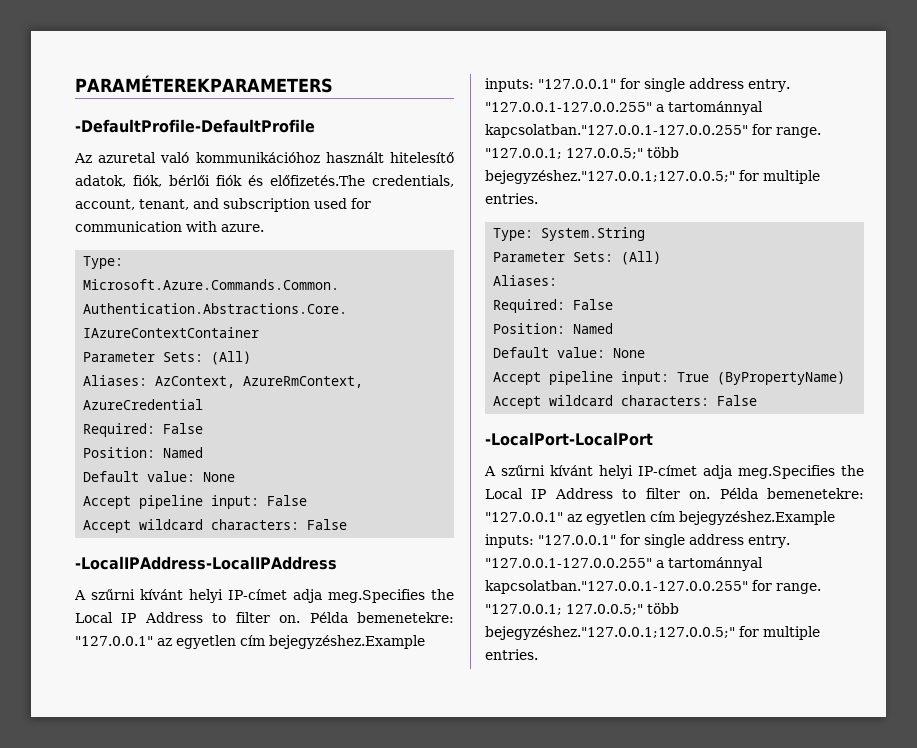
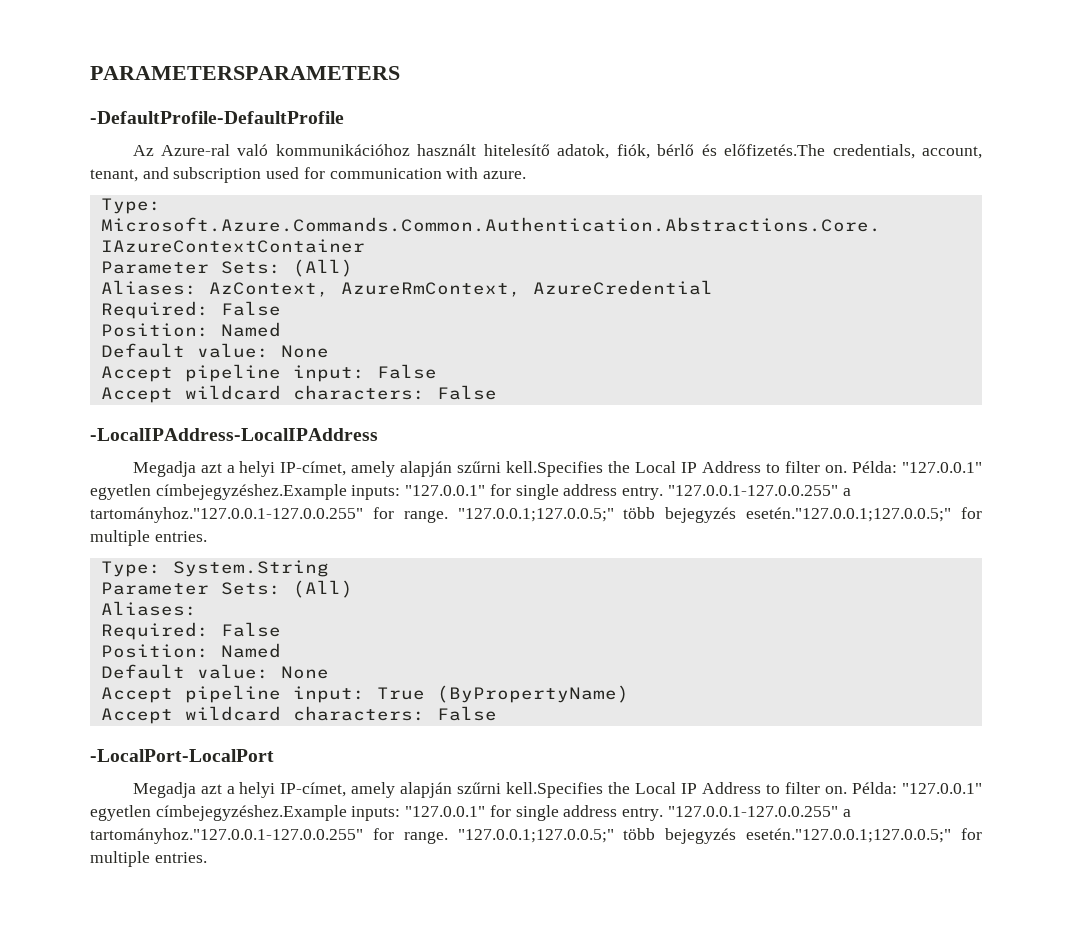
- PARAMÉTEREKPARAMETERS
+ PARAMETERSPARAMETERS
- Az azuretal való kommunikációhoz használt hitelesítő adatok, fiók, bérlői fiók és előfizetés.The credentials, account, tenant, and subscription used for communication with azure.
+ Az Azure-ral való kommunikációhoz használt hitelesítő adatok, fiók, bérlő és előfizetés.The credentials, account, tenant, and subscription used for communication with azure.
  -LocalIPAddress-LocalIPAddress
- A szűrni kívánt helyi IP-címet adja meg.Specifies the Local IP Address to filter on. Példa bemenetekre: "127.0.0.1" az egyetlen cím bejegyzéshez.Example inputs: "127.0.0.1" for single address entry. "127.0.0.1-127.0.0.255" a tartománnyal kapcsolatban."127.0.0.1-127.0.0.255" for range. "127.0.0.1; 127.0.0.5;" több bejegyzéshez."127.0.0.1;127.0.0.5;" for multiple entries.
+ Megadja azt a helyi IP-címet, amely alapján szűrni kell.Specifies the Local IP Address to filter on. Példa: "127.0.0.1" egyetlen címbejegyzéshez.Example inputs: "127.0.0.1" for single address entry. "127.0.0.1-127.0.0.255" a tartományhoz."127.0.0.1-127.0.0.255" for range. "127.0.0.1;127.0.0.5;" több bejegyzés esetén."127.0.0.1;127.0.0.5;" for multiple entries.
  -LocalPort-LocalPort
- A szűrni kívánt helyi IP-címet adja meg.Specifies the Local IP Address to filter on. Példa bemenetekre: "127.0.0.1" az egyetlen cím bejegyzéshez.Example inputs: "127.0.0.1" for single address entry. "127.0.0.1-127.0.0.255" a tartománnyal kapcsolatban."127.0.0.1-127.0.0.255" for range. "127.0.0.1; 127.0.0.5;" több bejegyzéshez."127.0.0.1;127.0.0.5;" for multiple entries.
+ Megadja azt a helyi IP-címet, amely alapján szűrni kell.Specifies the Local IP Address to filter on. Példa: "127.0.0.1" egyetlen címbejegyzéshez.Example inputs: "127.0.0.1" for single address entry. "127.0.0.1-127.0.0.255" a tartományhoz."127.0.0.1-127.0.0.255" for range. "127.0.0.1;127.0.0.5;" több bejegyzés esetén."127.0.0.1;127.0.0.5;" for multiple entries.

